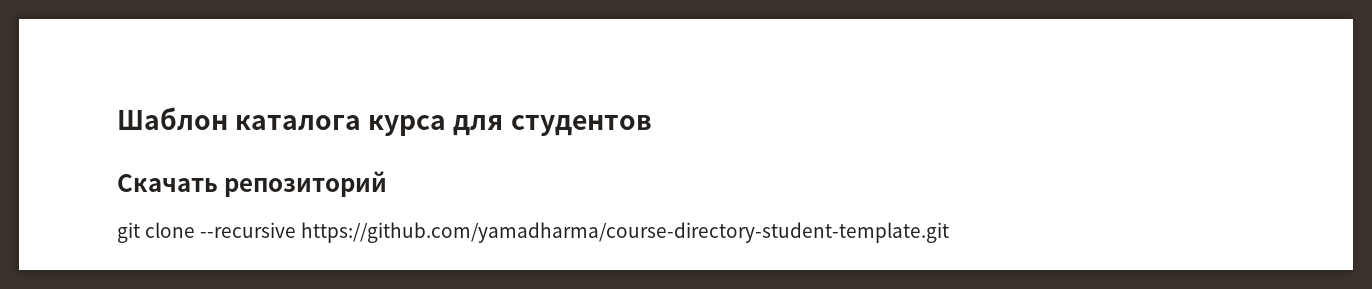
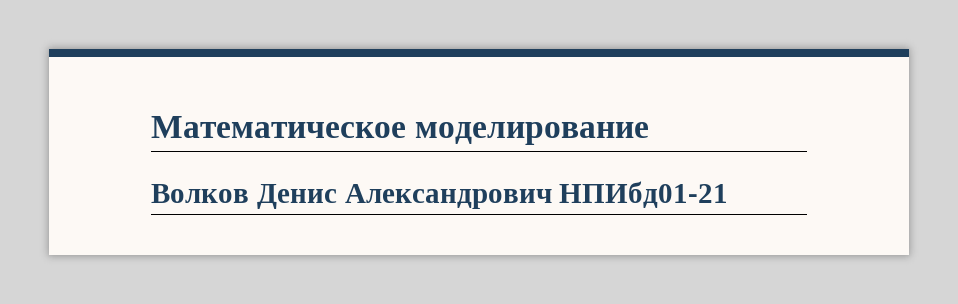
- Шаблон каталога курса для студентов
- Скачать репозиторий
- git clone --recursive https://github.com/yamadharma/course-directory-student-template.git
+ Математическое моделирование
+ Волков Денис Александрович НПИбд01-21

